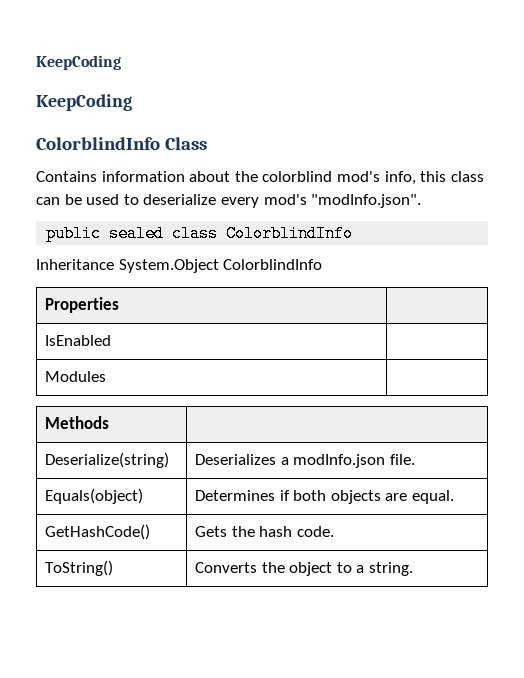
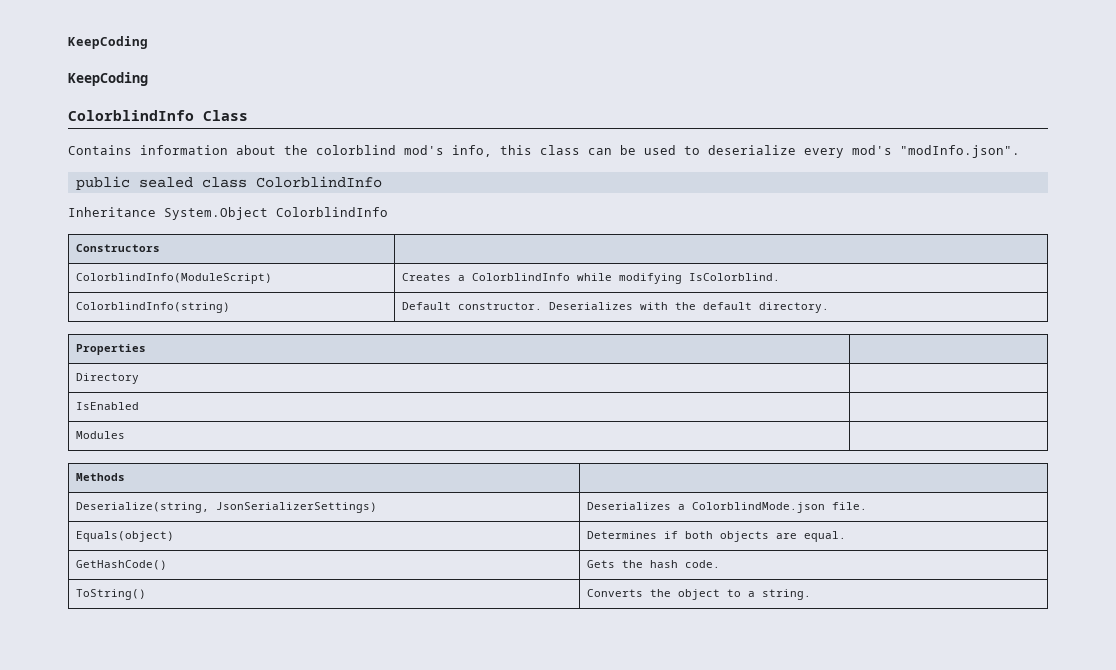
+ Constructors |
+ ColorblindInfo(ModuleScript) | Creates a ColorblindInfo while modifying IsColorblind.
+ ColorblindInfo(string) | Default constructor. Deserializes with the default directory.
+ Directory |
- Deserialize(string) | Deserializes a modInfo.json file.
+ Deserialize(string, JsonSerializerSettings) | Deserializes a ColorblindMode.json file.

